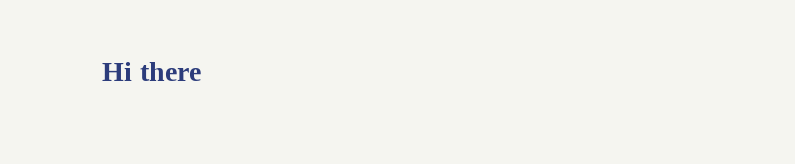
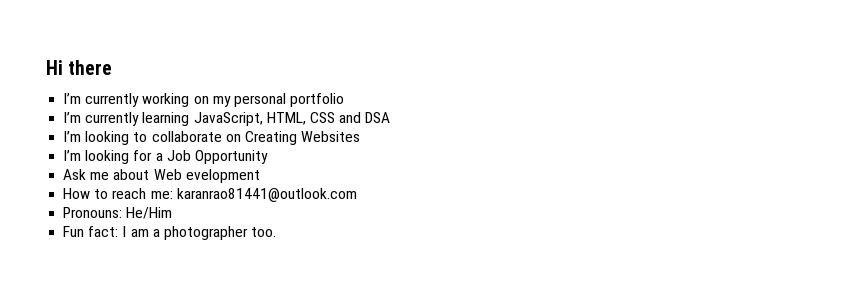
+ I’m currently working on my personal portfolio
+ I’m currently learning JavaScript, HTML, CSS and DSA
+ I’m looking to collaborate on Creating Websites
+ I’m looking for a Job Opportunity
+ Ask me about Web evelopment
+ How to reach me: karanrao81441@outlook.com
+ Pronouns: He/Him
+ Fun fact: I am a photographer too.

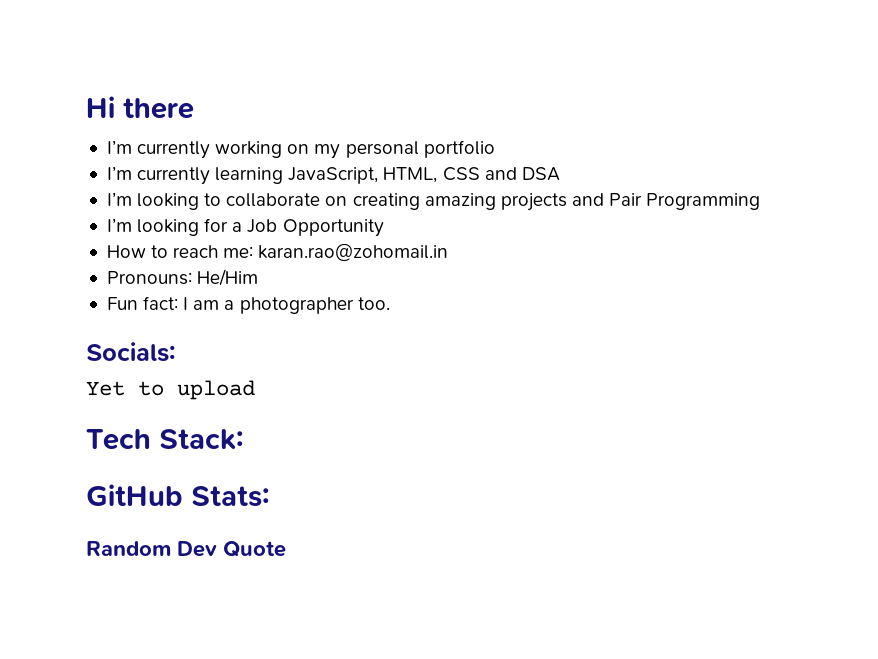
- I’m looking to collaborate on Creating Websites
+ I’m looking to collaborate on creating amazing projects and Pair Programming
- Ask me about Web evelopment
- How to reach me: karanrao81441@outlook.com
+ How to reach me: karan.rao@zohomail.in
+ Socials:
+ Yet to upload
+ Tech Stack:
+ GitHub Stats:
+ Random Dev Quote

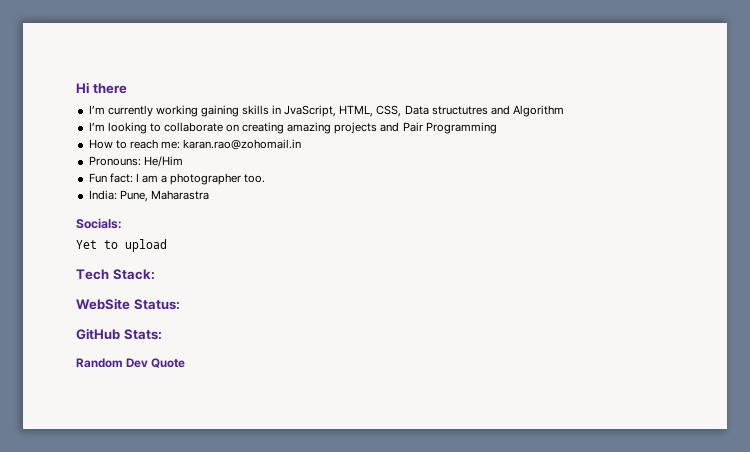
- I’m currently working on my personal portfolio
- I’m currently learning JavaScript, HTML, CSS and DSA
+ I’m currently working gaining skills in JvaScript, HTML, CSS, Data structutres and Algorithm
- I’m looking for a Job Opportunity
+ India: Pune, Maharastra
+ WebSite Status:

